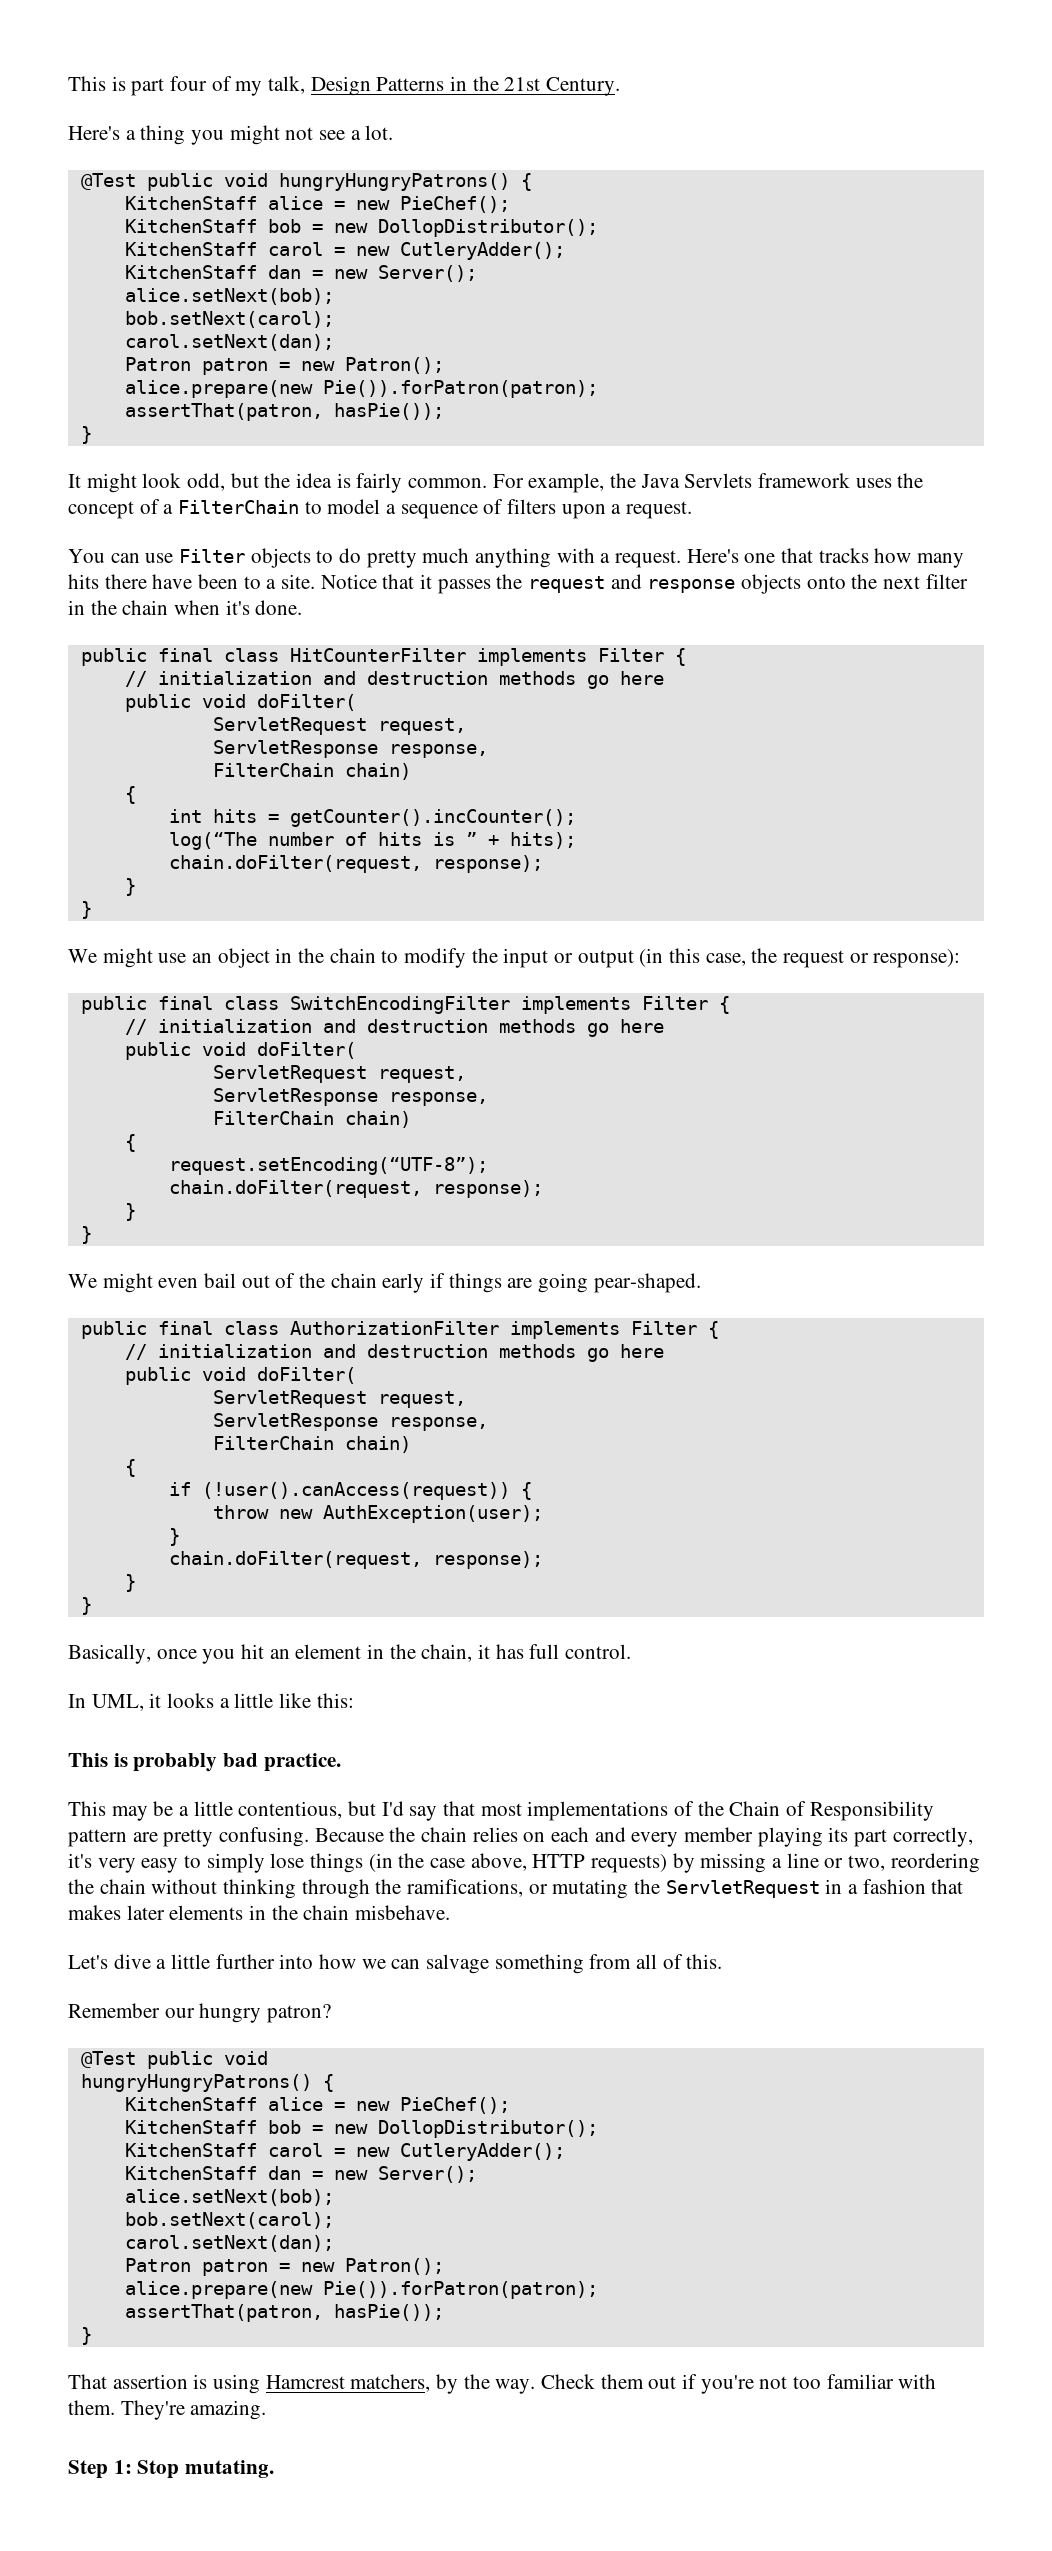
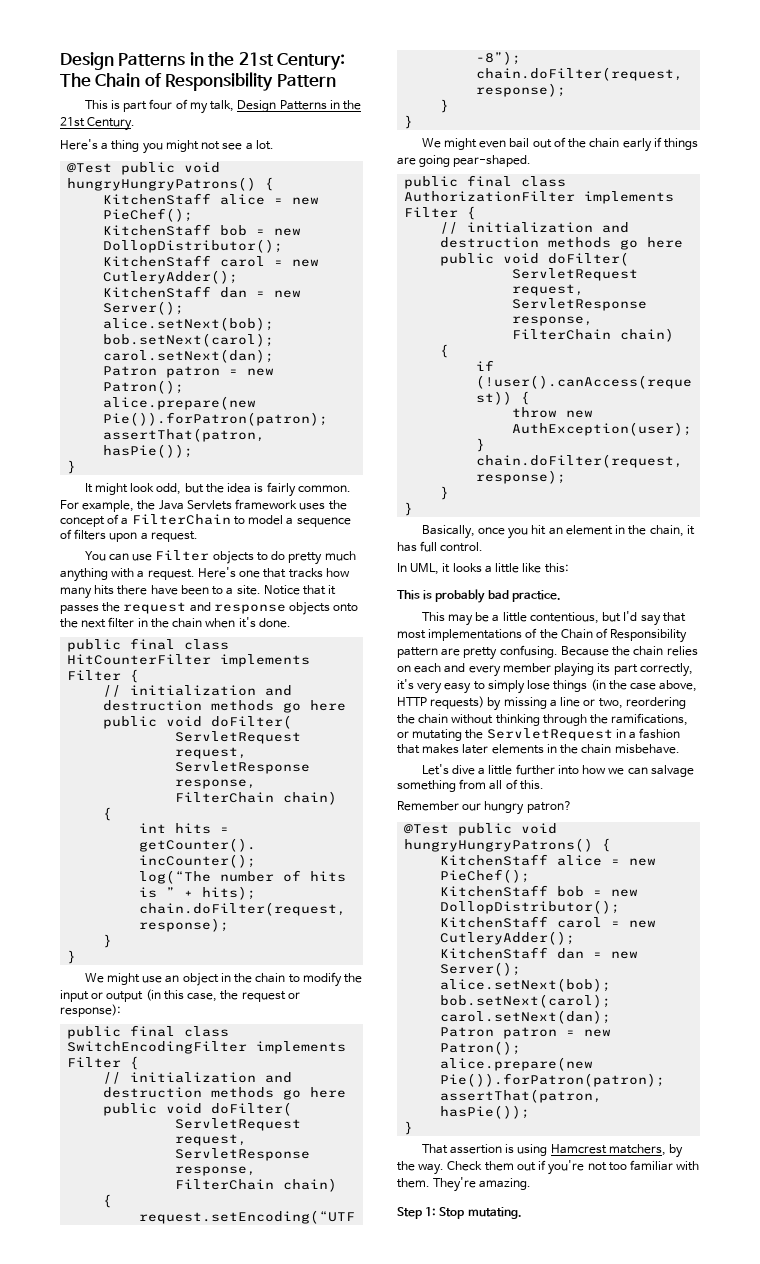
+ Design Patterns in the 21st Century: The Chain of Responsibility Pattern

